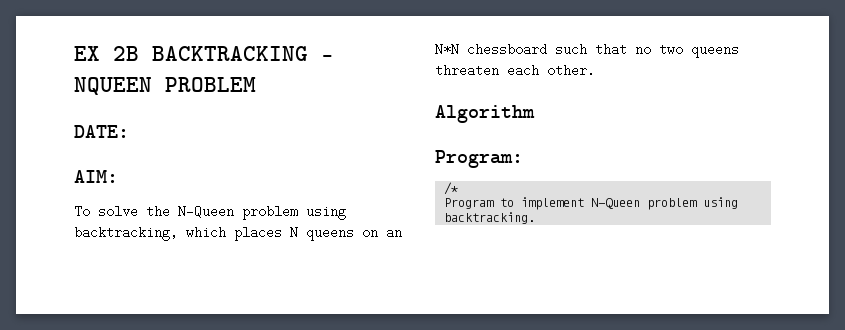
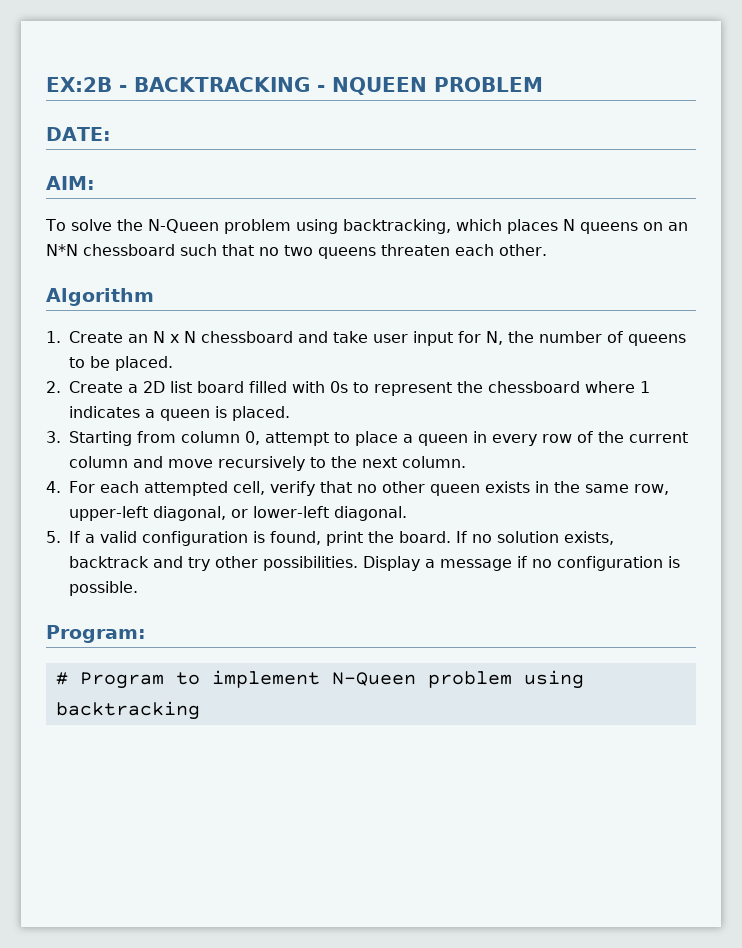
- EX 2B BACKTRACKING - NQUEEN PROBLEM
+ EX:2B - BACKTRACKING - NQUEEN PROBLEM
+ 1. Create an N x N chessboard and take user input for N, the number of queens to be placed.
+ 2. Create a 2D list board filled with 0s to represent the chessboard where 1 indicates a queen is placed.
+ 3. Starting from column 0, attempt to place a queen in every row of the current column and move recursively to the next column.
+ 4. For each attempted cell, verify that no other queen exists in the same row, upper-left diagonal, or lower-left diagonal.
+ 5. If a valid configuration is found, print the board. If no solution exists, backtrack and try other possibilities. Display a message if no configuration is possible.
- /*
- Program to implement N-Queen problem using backtracking.
+ # Program to implement N-Queen problem using backtracking

